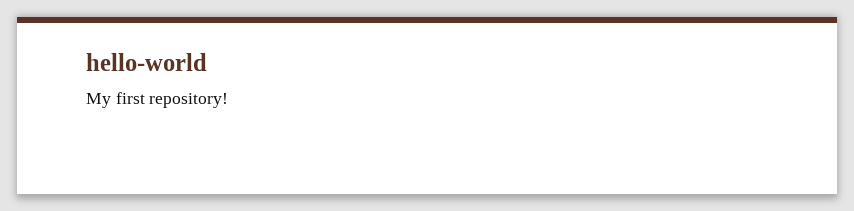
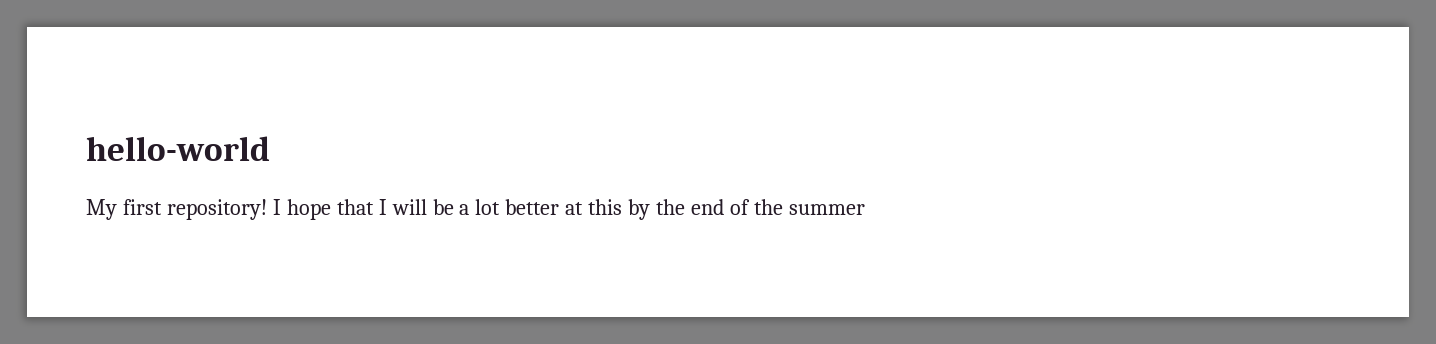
+ I hope that I will be a lot better at this by the end of the summer

